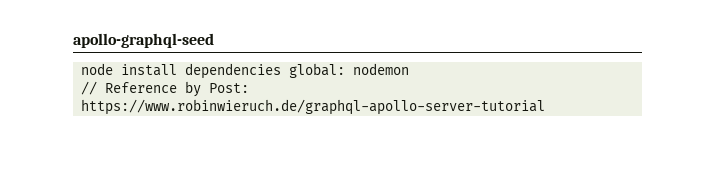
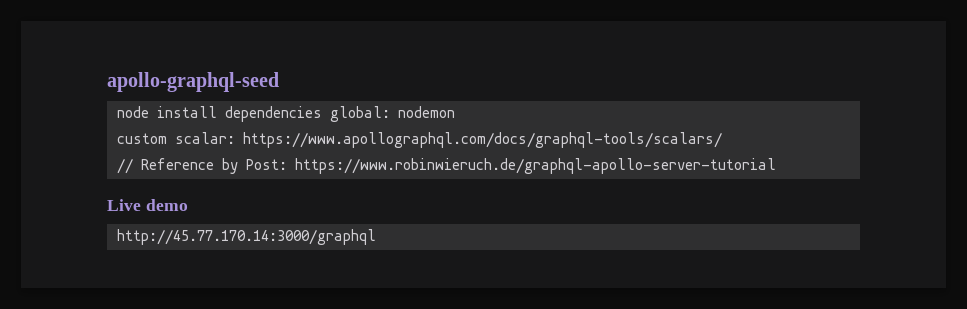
+ custom scalar: https://www.apollographql.com/docs/graphql-tools/scalars/
+ Live demo
+ http://45.77.170.14:3000/graphql

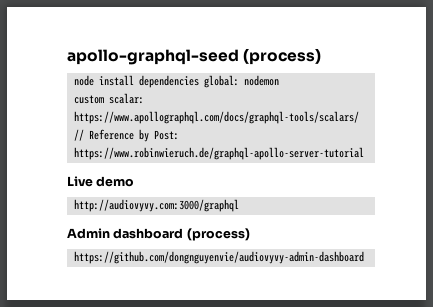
- apollo-graphql-seed
+ apollo-graphql-seed (process)
- http://45.77.170.14:3000/graphql
+ http://audiovyvy.com:3000/graphql
+ Admin dashboard (process)
+ https://github.com/dongnguyenvie/audiovyvy-admin-dashboard

